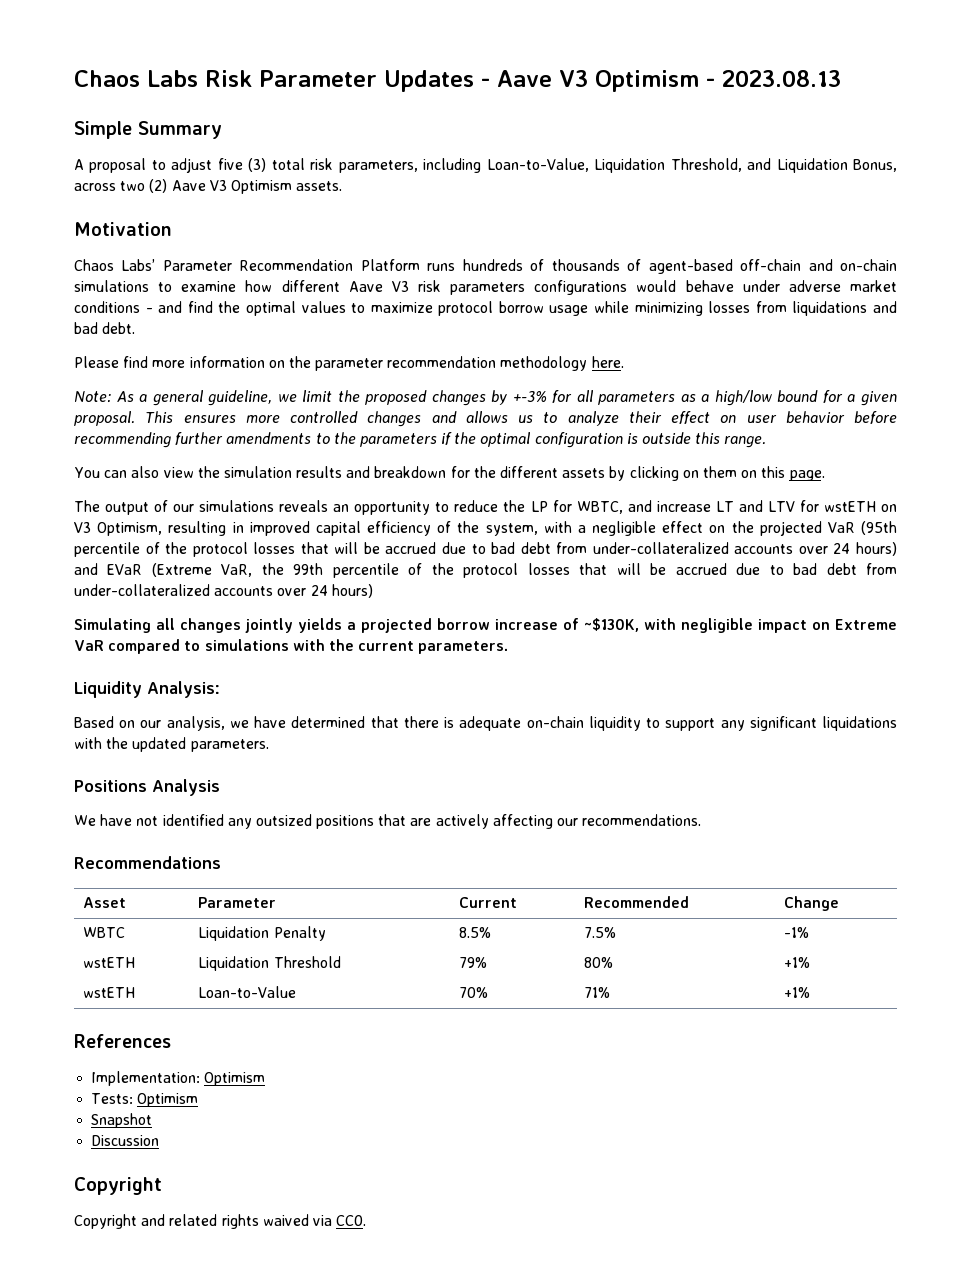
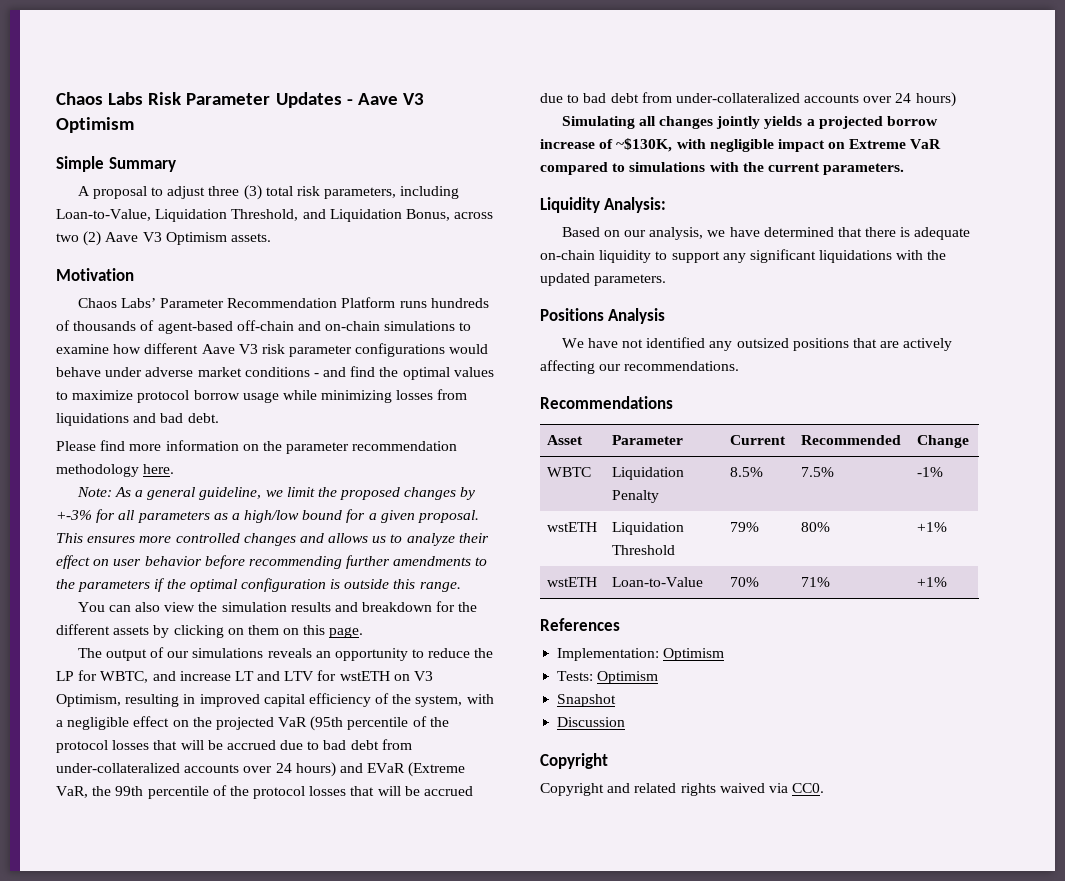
- Chaos Labs Risk Parameter Updates - Aave V3 Optimism - 2023.08.13
+ Chaos Labs Risk Parameter Updates - Aave V3 Optimism
- A proposal to adjust five (3) total risk parameters, including Loan-to-Value, Liquidation Threshold, and Liquidation Bonus, across two (2) Aave V3 Optimism assets.
+ A proposal to adjust three (3) total risk parameters, including Loan-to-Value, Liquidation Threshold, and Liquidation Bonus, across two (2) Aave V3 Optimism assets.
- Chaos Labs’ Parameter Recommendation Platform runs hundreds of thousands of agent-based off-chain and on-chain simulations to examine how different Aave V3 risk parameters configurations would behave under adverse market conditions - and find the optimal values to maximize protocol borrow usage while minimizing losses from liquidations and bad debt.
+ Chaos Labs’ Parameter Recommendation Platform runs hundreds of thousands of agent-based off-chain and on-chain simulations to examine how different Aave V3 risk parameter configurations would behave under adverse market conditions - and find the optimal values to maximize protocol borrow usage while minimizing losses from liquidations and bad debt.

